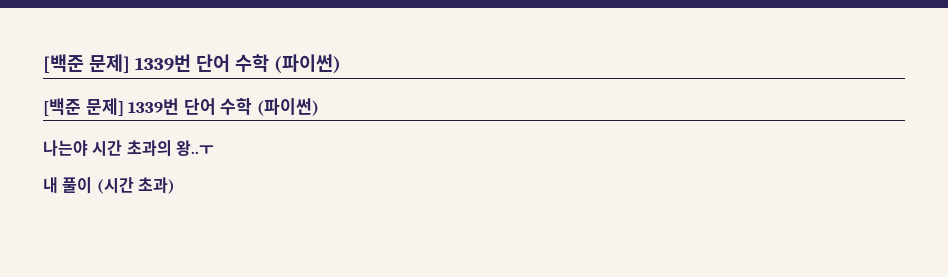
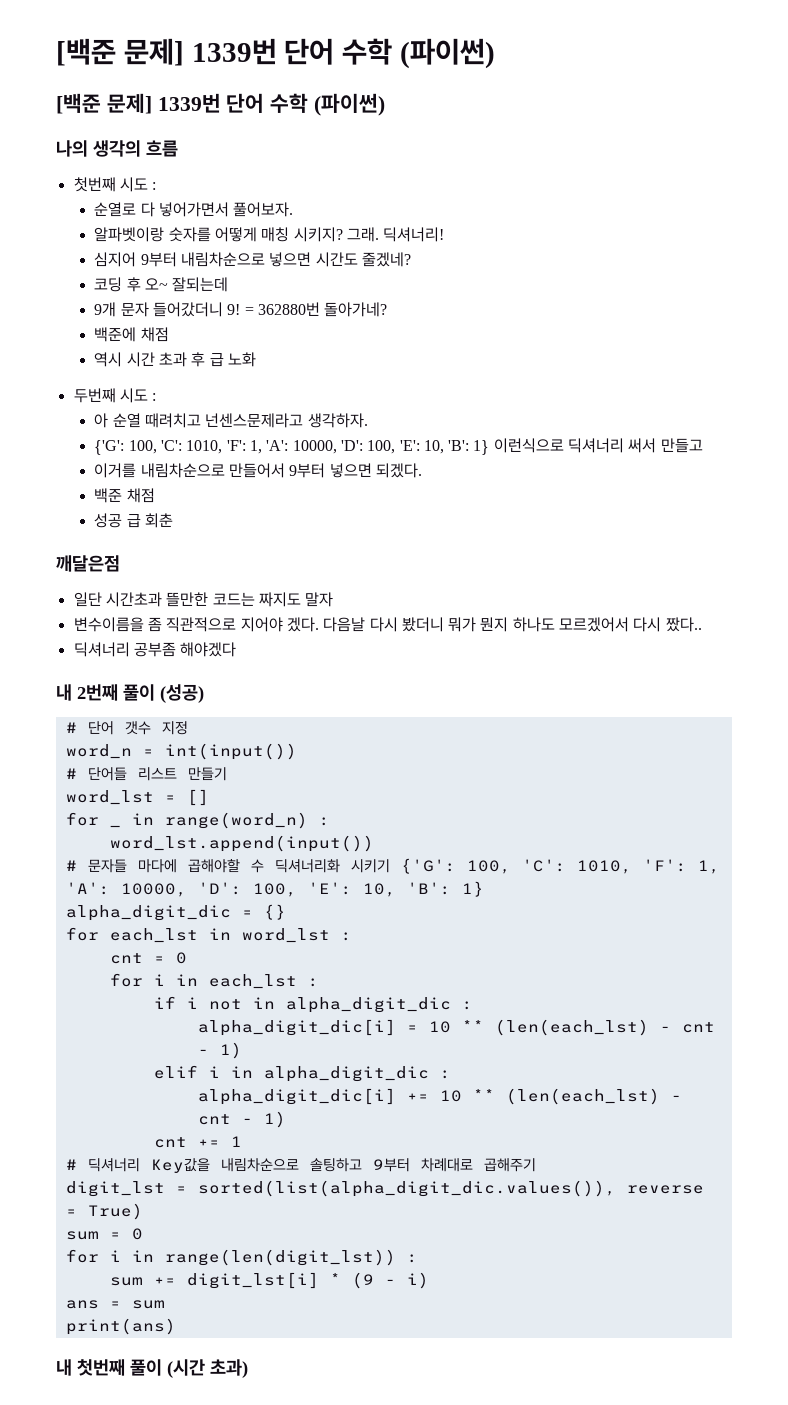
- 나는야 시간 초과의 왕..ㅜ
- 내 풀이 (시간 초과)
+ 나의 생각의 흐름
+ 첫번째 시도 :
+ 순열로 다 넣어가면서 풀어보자.
+ 알파벳이랑 숫자를 어떻게 매칭 시키지? 그래. 딕셔너리!
+ 심지어 9부터 내림차순으로 넣으면 시간도 줄겠네?
+ 코딩 후 오~ 잘되는데
+ 9개 문자 들어갔더니 9! = 362880번 돌아가네?
+ 백준에 채점
+ 역시 시간 초과 후 급 노화
+ 두번째 시도 :
+ 아 순열 때려치고 넌센스문제라고 생각하자.
+ {'G': 100, 'C': 1010, 'F': 1, 'A': 10000, 'D': 100, 'E': 10, 'B': 1} 이런식으로 딕셔너리 써서 만들고
+ 이거를 내림차순으로 만들어서 9부터 넣으면 되겠다.
+ 백준 채점
+ 성공 급 회춘
+ 깨달은점
+ 일단 시간초과 뜰만한 코드는 짜지도 말자
+ 변수이름을 좀 직관적으로 지어야 겠다. 다음날 다시 봤더니 뭐가 뭔지 하나도 모르겠어서 다시 짰다..
+ 딕셔너리 공부좀 해야겠다
+ 내 2번째 풀이 (성공)
+ # 단어 갯수 지정
+ word_n = int(input())
+ # 단어들 리스트 만들기
+ word_lst = []
+ for _ in range(word_n) :
+ word_lst.append(input())
+ # 문자들 마다에 곱해야할 수 딕셔너리화 시키기 {'G': 100, 'C': 1010, 'F': 1, 'A': 10000, 'D': 100, 'E': 10, 'B': 1}
+ alpha_digit_dic = {}
+ for each_lst in word_lst :
+ cnt = 0
+ for i in each_lst :
+ if i not in alpha_digit_dic :
+ alpha_digit_dic[i] = 10 ** (len(each_lst) - cnt - 1)
+ elif i in alpha_digit_dic :
+ alpha_digit_dic[i] += 10 ** (len(each_lst) - cnt - 1)
+ cnt += 1
+ # 딕셔너리 Key값을 내림차순으로 솔팅하고 9부터 차례대로 곱해주기
+ digit_lst = sorted(list(alpha_digit_dic.values()), reverse = True)
+ sum = 0
+ for i in range(len(digit_lst)) :
+ sum += digit_lst[i] * (9 - i)
+ ans = sum
+ print(ans)
+ 내 첫번째 풀이 (시간 초과)

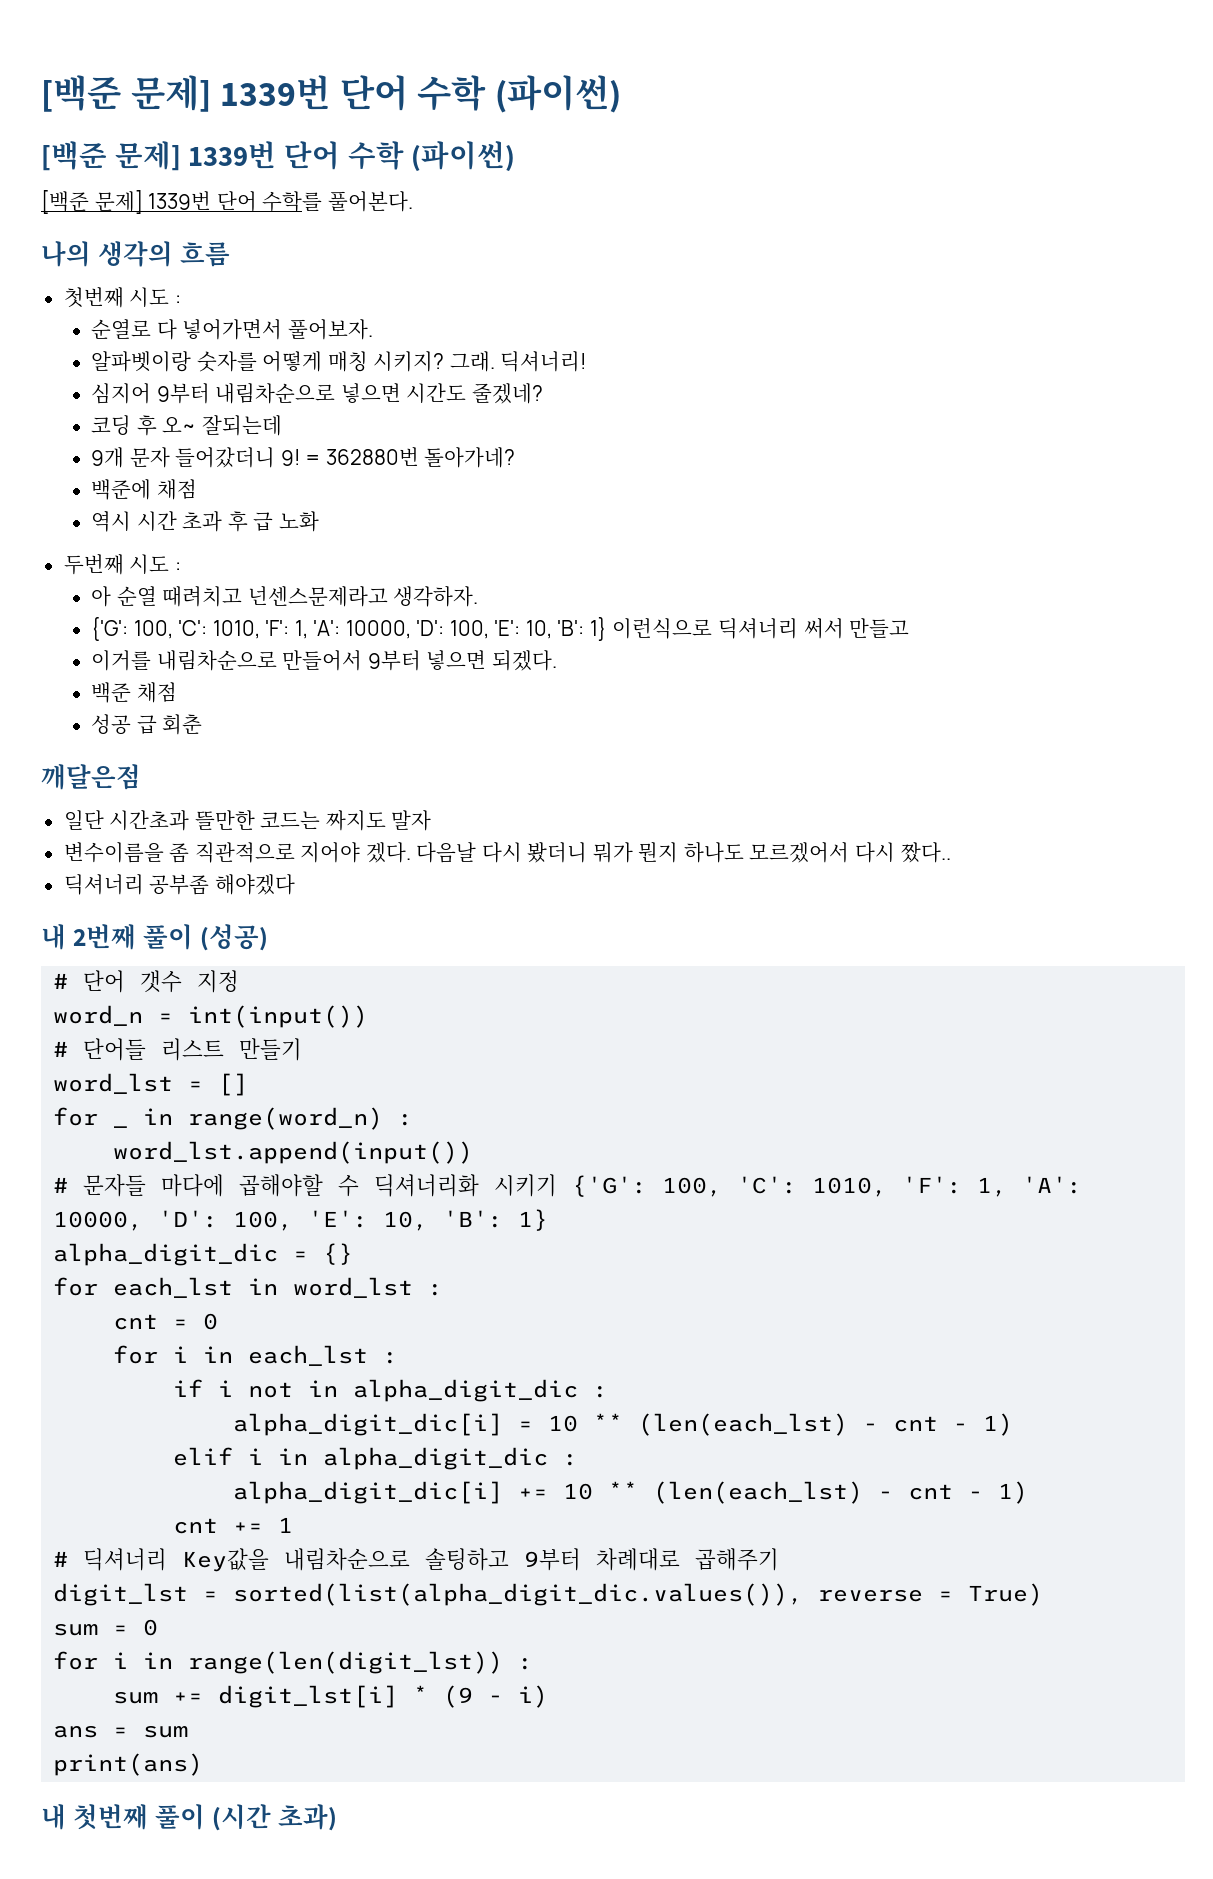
+ [백준 문제] 1339번 단어 수학를 풀어본다.

